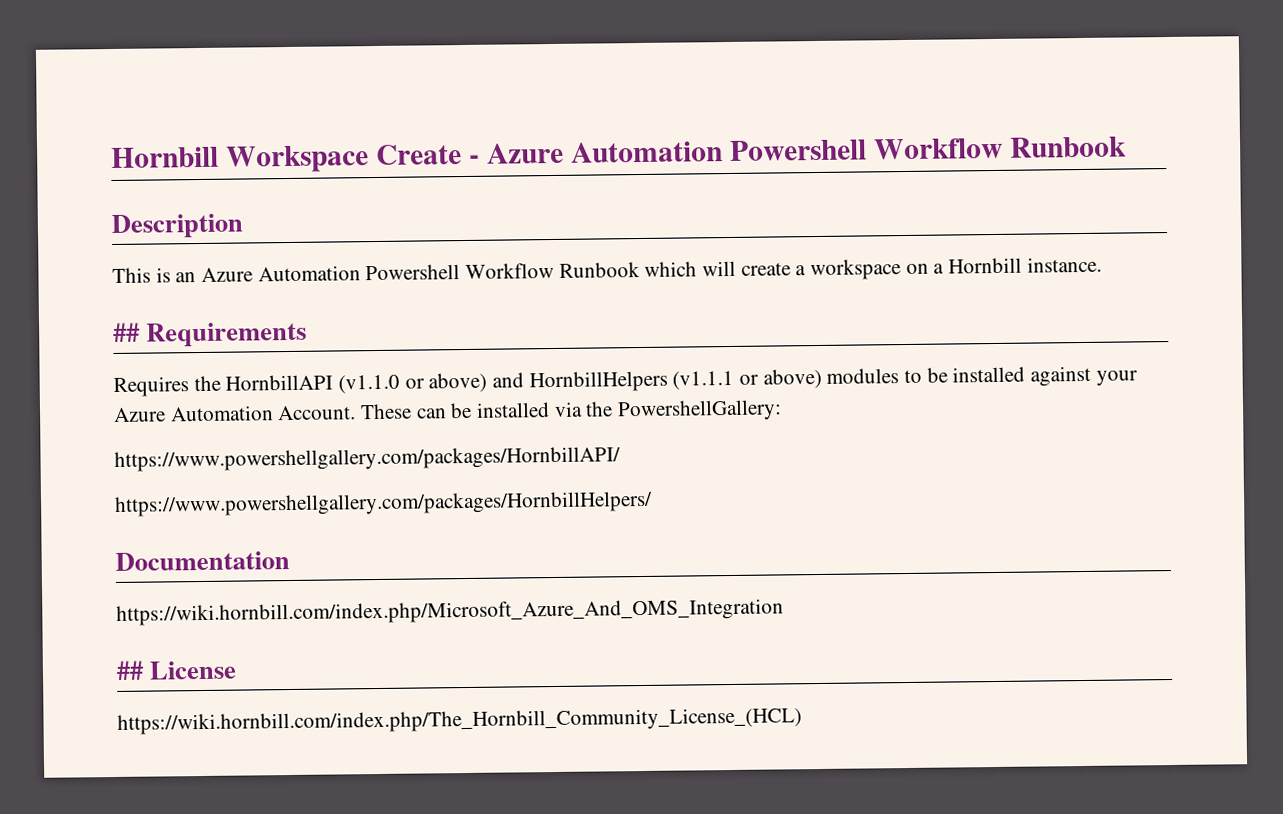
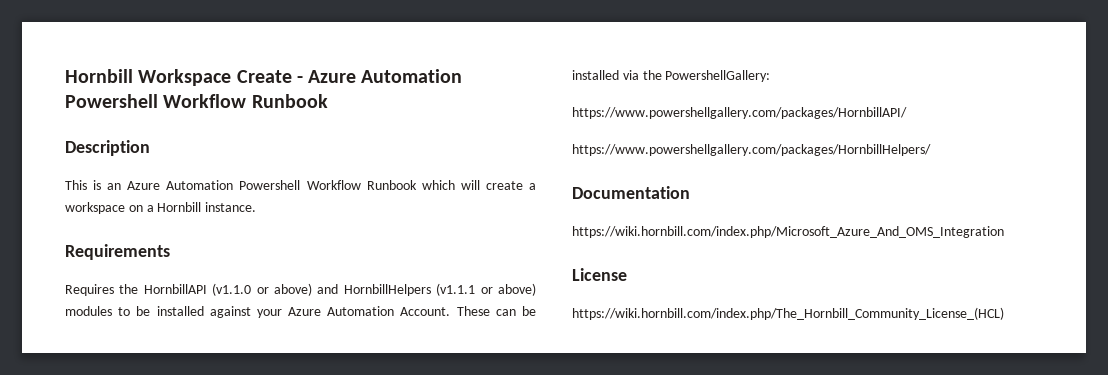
- ## Requirements
+ Requirements
- ## License
+ License

